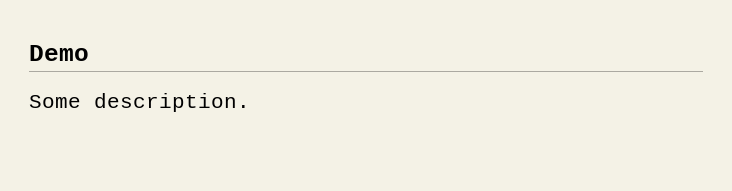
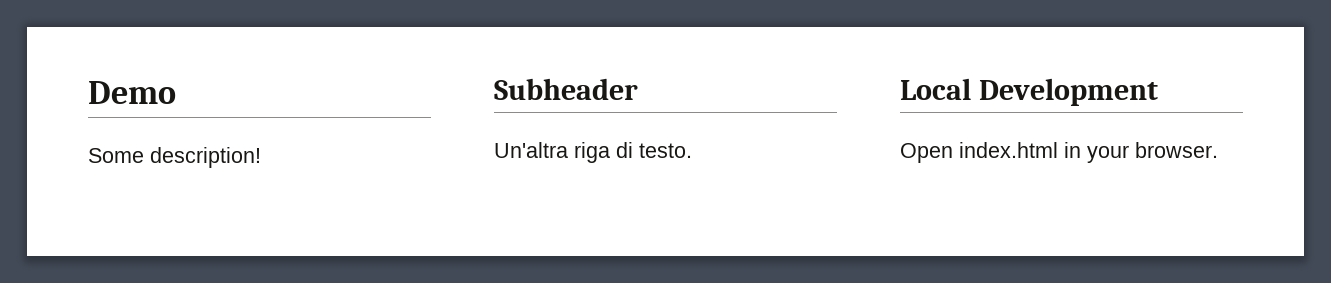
- Some description.
+ Some description!
+ Subheader
+ Un'altra riga di testo.
+ Local Development
+ Open index.html in your browser.

